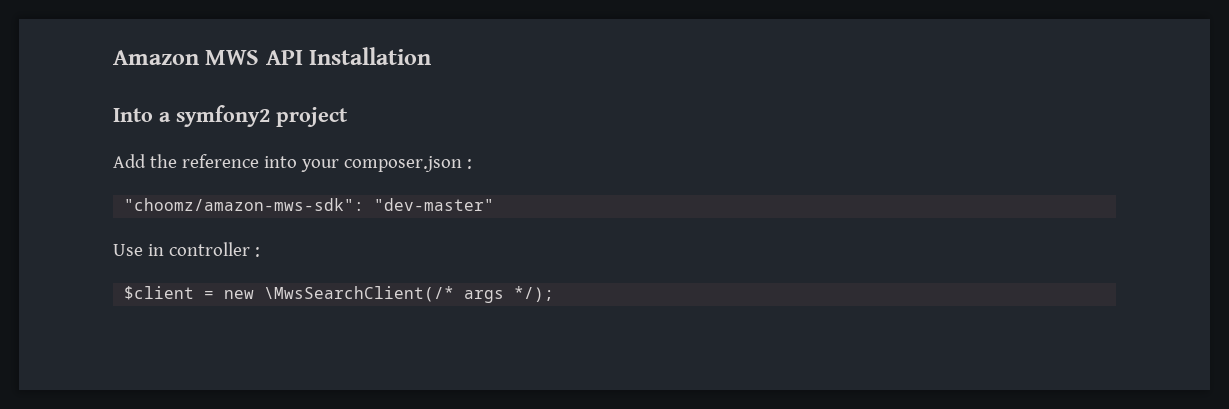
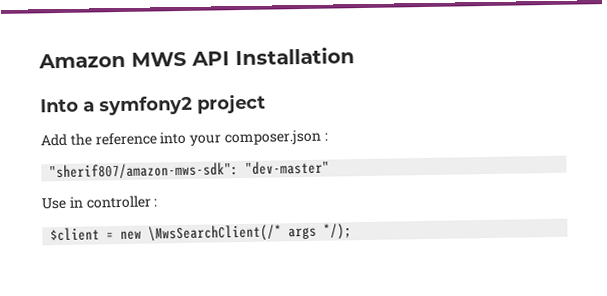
- "choomz/amazon-mws-sdk": "dev-master"
+ "sherif807/amazon-mws-sdk": "dev-master"

